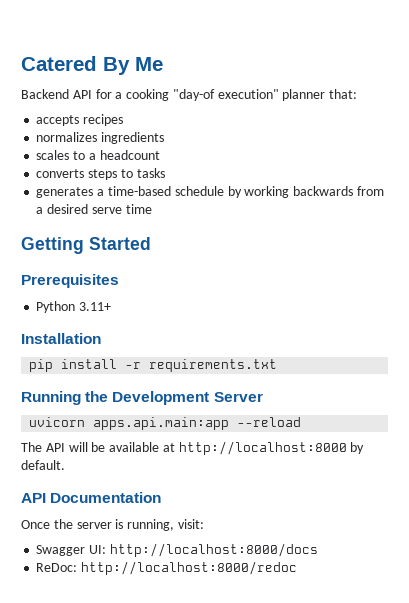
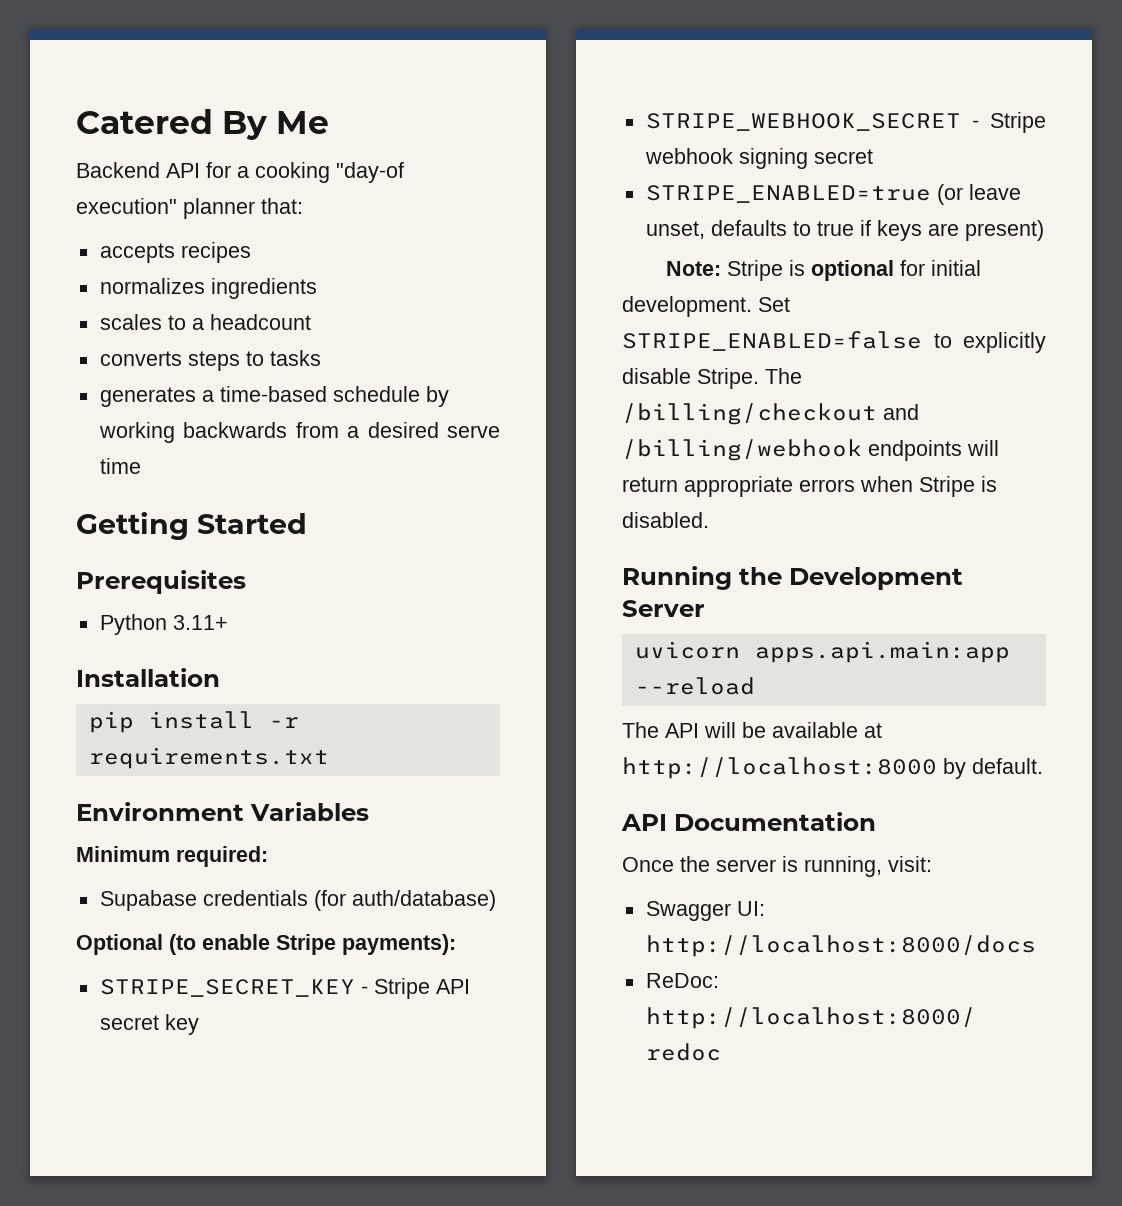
+ Environment Variables
+ Minimum required:
+ Supabase credentials (for auth/database)
+ Optional (to enable Stripe payments):
+ STRIPE_SECRET_KEY - Stripe API secret key
+ STRIPE_WEBHOOK_SECRET - Stripe webhook signing secret
+ STRIPE_ENABLED=true (or leave unset, defaults to true if keys are present)
+ Note: Stripe is optional for initial development. Set STRIPE_ENABLED=false to explicitly disable Stripe. The /billing/checkout and /billing/webhook endpoints will return appropriate errors when Stripe is disabled.

